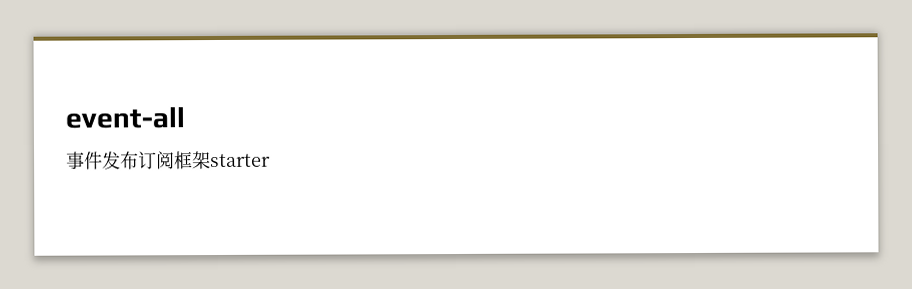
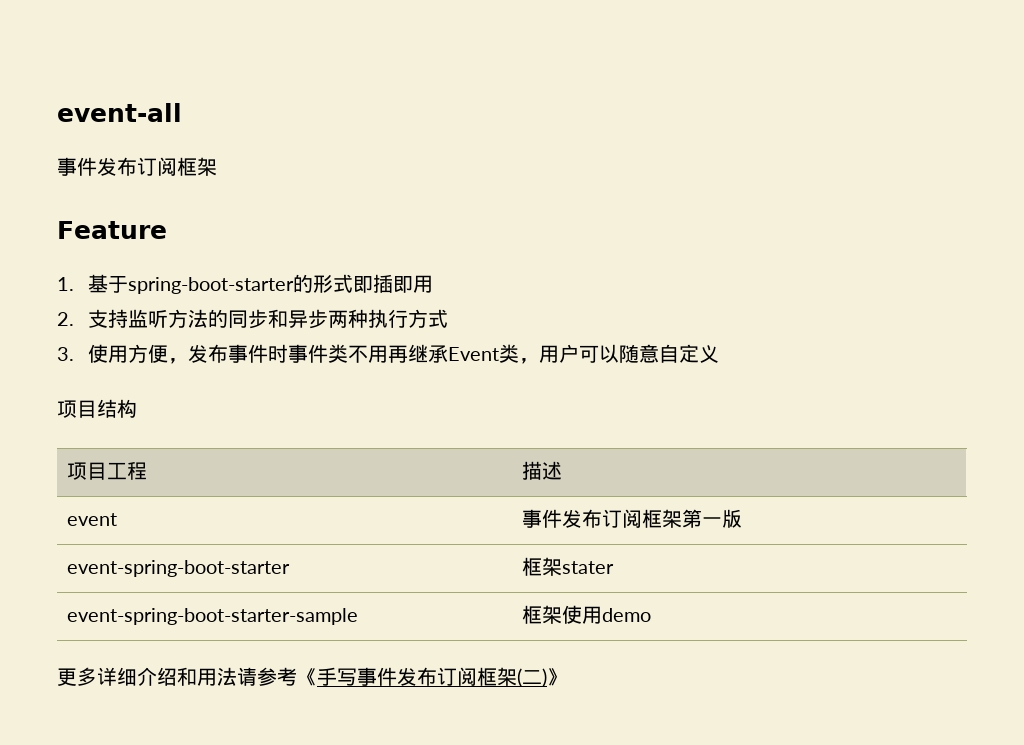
  event-all
- 事件发布订阅框架starter
+ 事件发布订阅框架
+ Feature
+ 1.基于spring-boot-starter的形式即插即用
+ 2.支持监听方法的同步和异步两种执行方式
+ 3.使用方便，发布事件时事件类不用再继承Event类，用户可以随意自定义
+ 项目结构
+ 项目工程 | 描述
+ event | 事件发布订阅框架第一版
+ event-spring-boot-starter | 框架stater
+ event-spring-boot-starter-sample | 框架使用demo
+ 更多详细介绍和用法请参考《手写事件发布订阅框架(二)》

